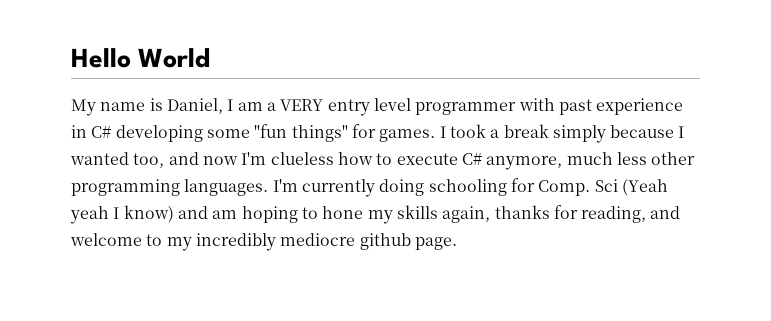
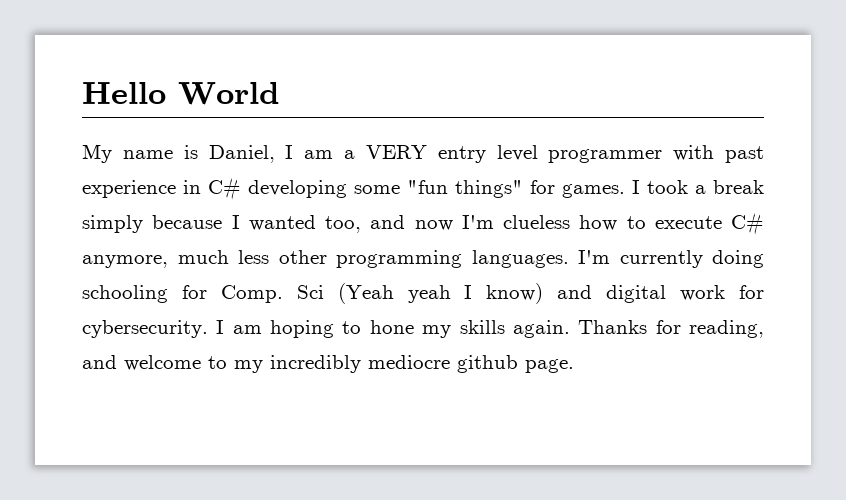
- Sci (Yeah yeah I know) and am hoping to hone my skills again, thanks for reading, and welcome to my incredibly mediocre github page.
+ Sci (Yeah yeah I know) and digital work for cybersecurity. I am hoping to hone my skills again. Thanks for reading, and welcome to my incredibly mediocre github page.

